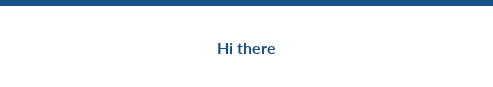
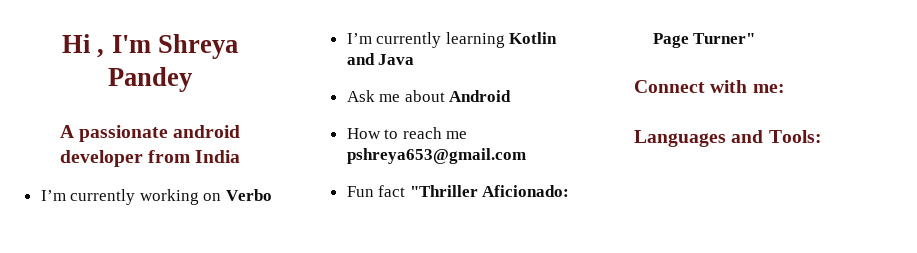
- Hi there
+ Hi , I'm Shreya Pandey
+ A passionate android developer from India
+ I’m currently working on Verbo
+ I’m currently learning Kotlin and Java
+ Ask me about Android
+ How to reach me pshreya653@gmail.com
+ Fun fact "Thriller Aficionado: Page Turner"
+ Connect with me:
+ Languages and Tools:

